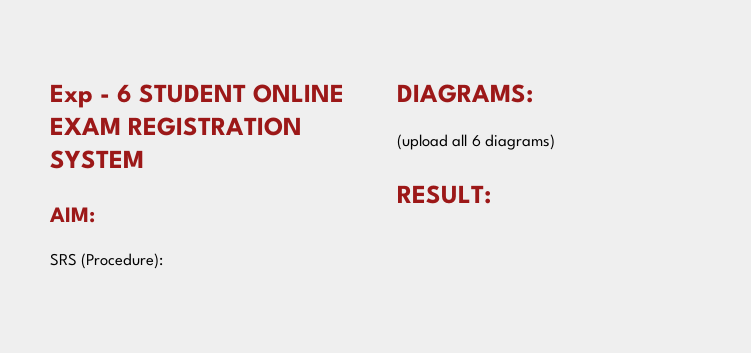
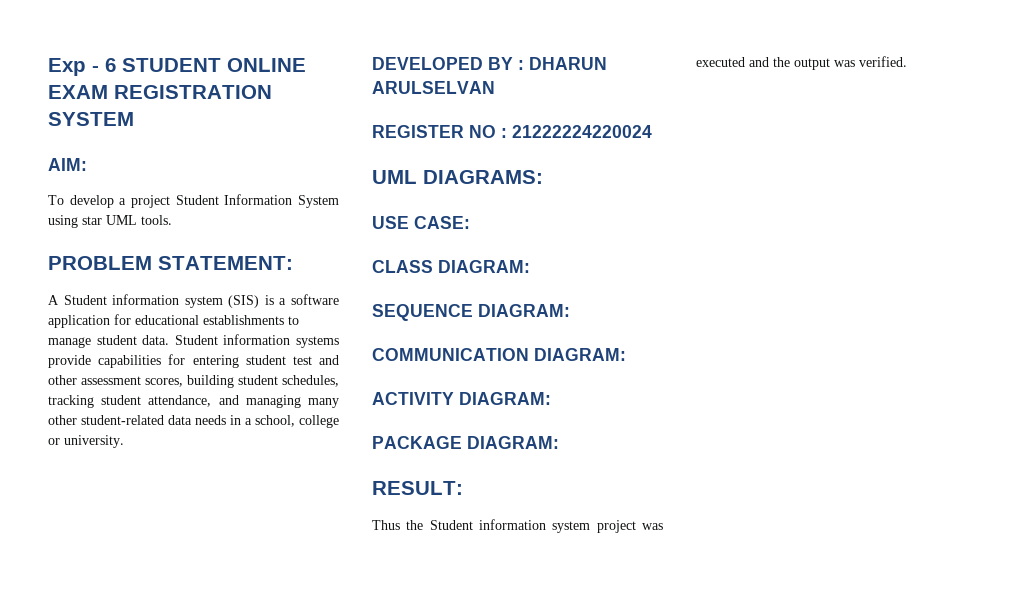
- SRS (Procedure):
- DIAGRAMS:
- (upload all 6 diagrams)
+ To develop a project Student Information System using star UML tools.
+ PROBLEM STATEMENT:
+ A Student information system (SIS) is a software application for educational establishments to manage student data. Student information systems provide capabilities for entering student test and other assessment scores, building student schedules, tracking student attendance, and managing many other student-related data needs in a school, college or university.
+ DEVELOPED BY : DHARUN ARULSELVAN
+ REGISTER NO : 21222224220024
+ UML DIAGRAMS:
+ USE CASE:
+ CLASS DIAGRAM:
+ SEQUENCE DIAGRAM:
+ COMMUNICATION DIAGRAM:
+ ACTIVITY DIAGRAM:
+ PACKAGE DIAGRAM:
  RESULT:
+ Thus the Student information system project was executed and the output was verified.

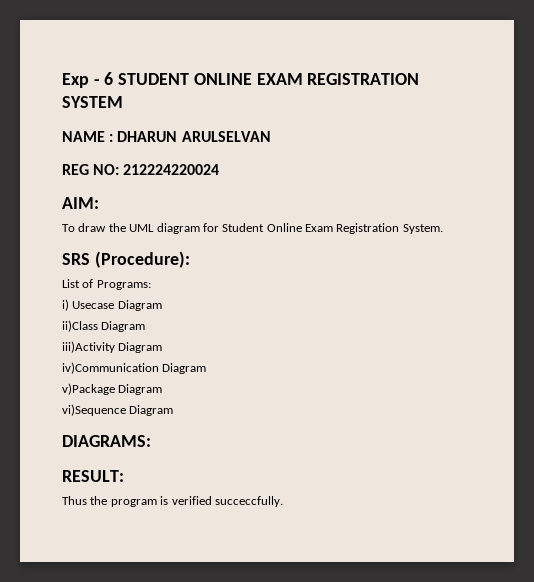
+ NAME : DHARUN ARULSELVAN
+ REG NO: 212224220024
  AIM:
- To develop a project Student Information System using star UML tools.
- PROBLEM STATEMENT:
- A Student information system (SIS) is a software application for educational establishments to manage student data. Student information systems provide capabilities for entering student test and other assessment scores, building student schedules, tracking student attendance, and managing many other student-related data needs in a school, college or university.
- DEVELOPED BY : DHARUN ARULSELVAN
- REGISTER NO : 21222224220024
- UML DIAGRAMS:
- USE CASE:
- CLASS DIAGRAM:
- SEQUENCE DIAGRAM:
- COMMUNICATION DIAGRAM:
- ACTIVITY DIAGRAM:
- PACKAGE DIAGRAM:
+ To draw the UML diagram for Student Online Exam Registration System.
+ SRS (Procedure):
+ List of Programs:
+ i) Usecase Diagram
+ ii)Class Diagram
+ iii)Activity Diagram
+ iv)Communication Diagram
+ v)Package Diagram
+ vi)Sequence Diagram
+ DIAGRAMS:
  RESULT:
- Thus the Student information system project was executed and the output was verified.
+ Thus the program is verified succeccfully.

